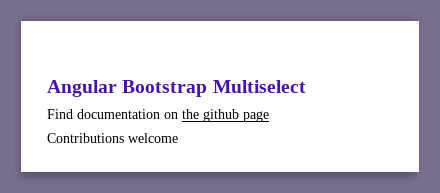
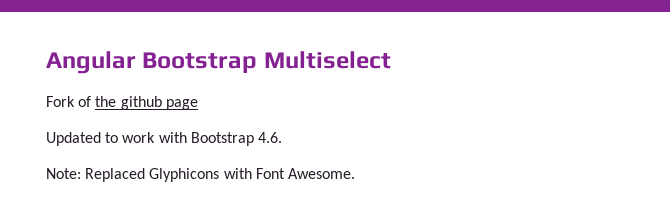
- Find documentation on the github page
+ Fork of the github page
- Contributions welcome
+ Updated to work with Bootstrap 4.6.
+ Note: Replaced Glyphicons with Font Awesome.

